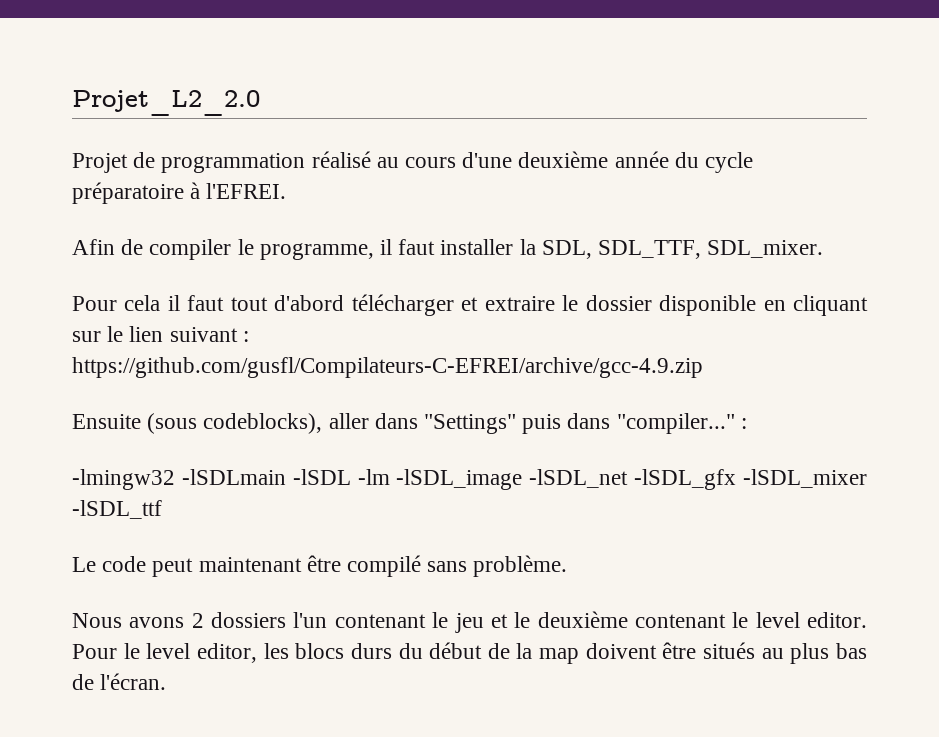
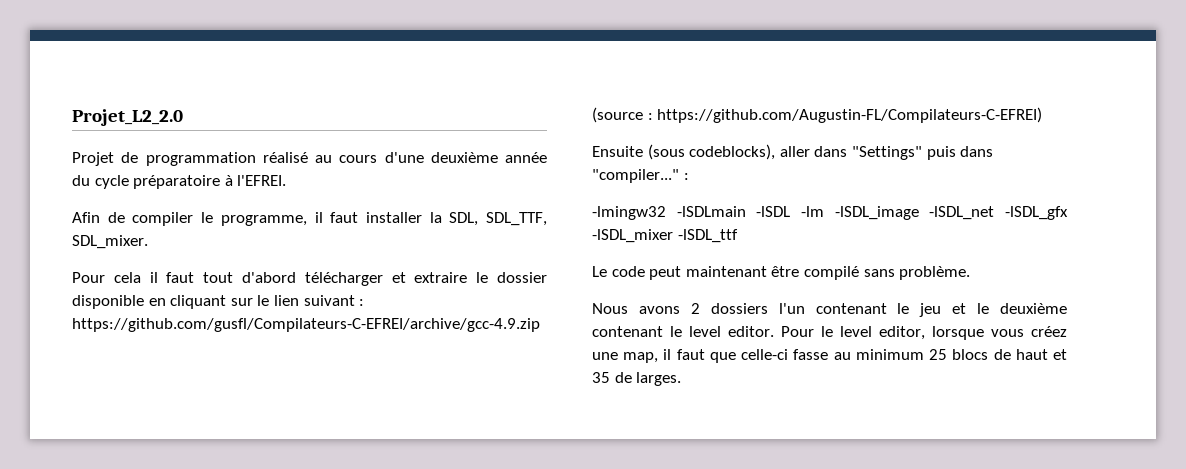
- Pour cela il faut tout d'abord télécharger et extraire le dossier disponible en cliquant sur le lien suivant : https://github.com/gusfl/Compilateurs-C-EFREI/archive/gcc-4.9.zip
+ Pour cela il faut tout d'abord télécharger et extraire le dossier disponible en cliquant sur le lien suivant : https://github.com/gusfl/Compilateurs-C-EFREI/archive/gcc-4.9.zip (source : https://github.com/Augustin-FL/Compilateurs-C-EFREI)
- Pour le level editor, les blocs durs du début de la map doivent être situés au plus bas de l'écran.
+ Pour le level editor, lorsque vous créez une map, il faut que celle-ci fasse au minimum 25 blocs de haut et 35 de larges.

